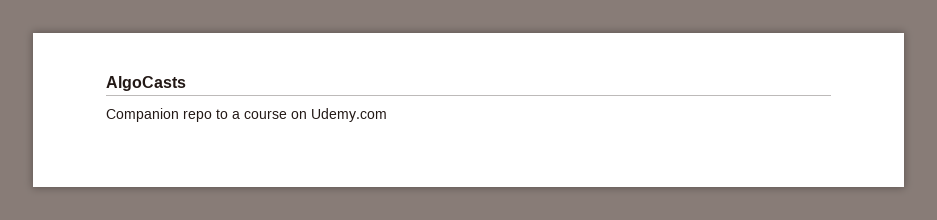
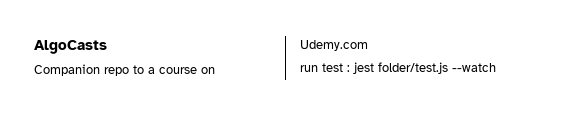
+ run test : jest folder/test.js --watch

